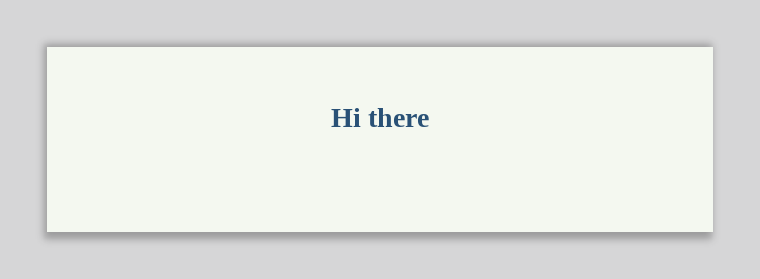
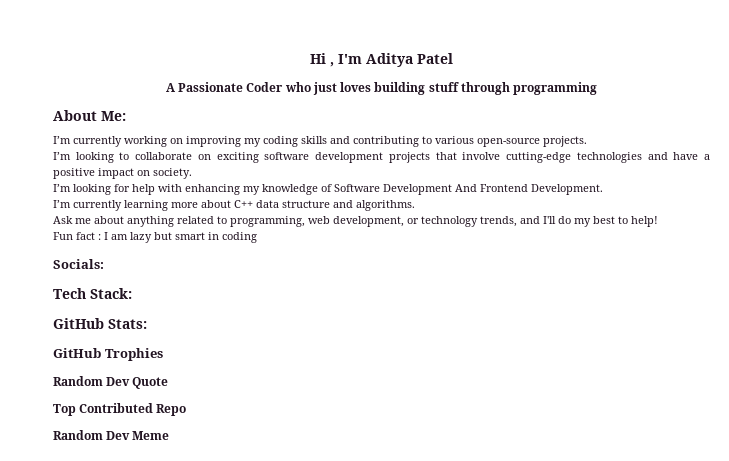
- Hi there
+ Hi , I'm Aditya Patel
+ A Passionate Coder who just loves building stuff through programming
+ About Me:
+ I’m currently working on improving my coding skills and contributing to various open-source projects.
+ I’m looking to collaborate on exciting software development projects that involve cutting-edge technologies and have a positive impact on society.
+ I’m looking for help with enhancing my knowledge of Software Development And Frontend Development.
+ I’m currently learning more about C++ data structure and algorithms.
+ Ask me about anything related to programming, web development, or technology trends, and I'll do my best to help!
+ Fun fact : I am lazy but smart in coding
+ Socials:
+ Tech Stack:
+ GitHub Stats:
+ GitHub Trophies
+ Random Dev Quote
+ Top Contributed Repo
+ Random Dev Meme

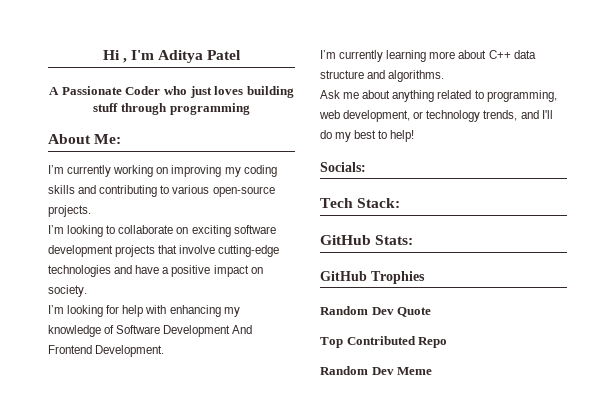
- Fun fact : I am lazy but smart in coding

